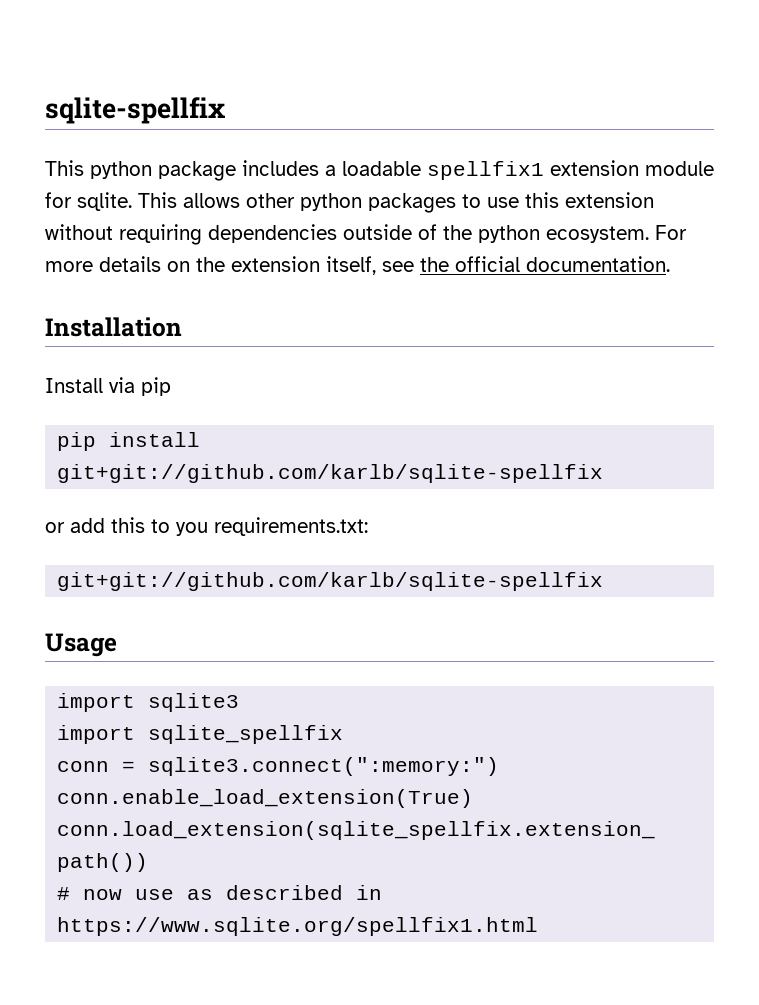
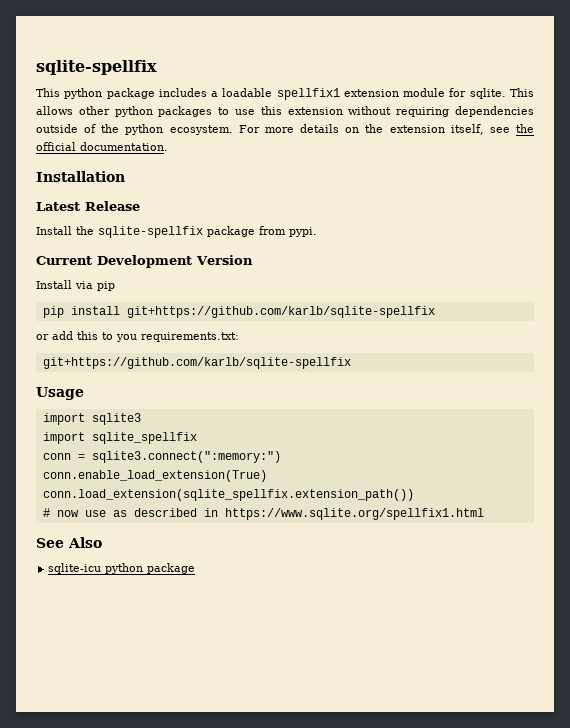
+ Latest Release
+ Install the sqlite-spellfix package from pypi.
+ Current Development Version
- pip install git+git://github.com/karlb/sqlite-spellfix
+ pip install git+https://github.com/karlb/sqlite-spellfix
  or add this to you requirements.txt:
- git+git://github.com/karlb/sqlite-spellfix
+ git+https://github.com/karlb/sqlite-spellfix
+ See Also
+ sqlite-icu python package

